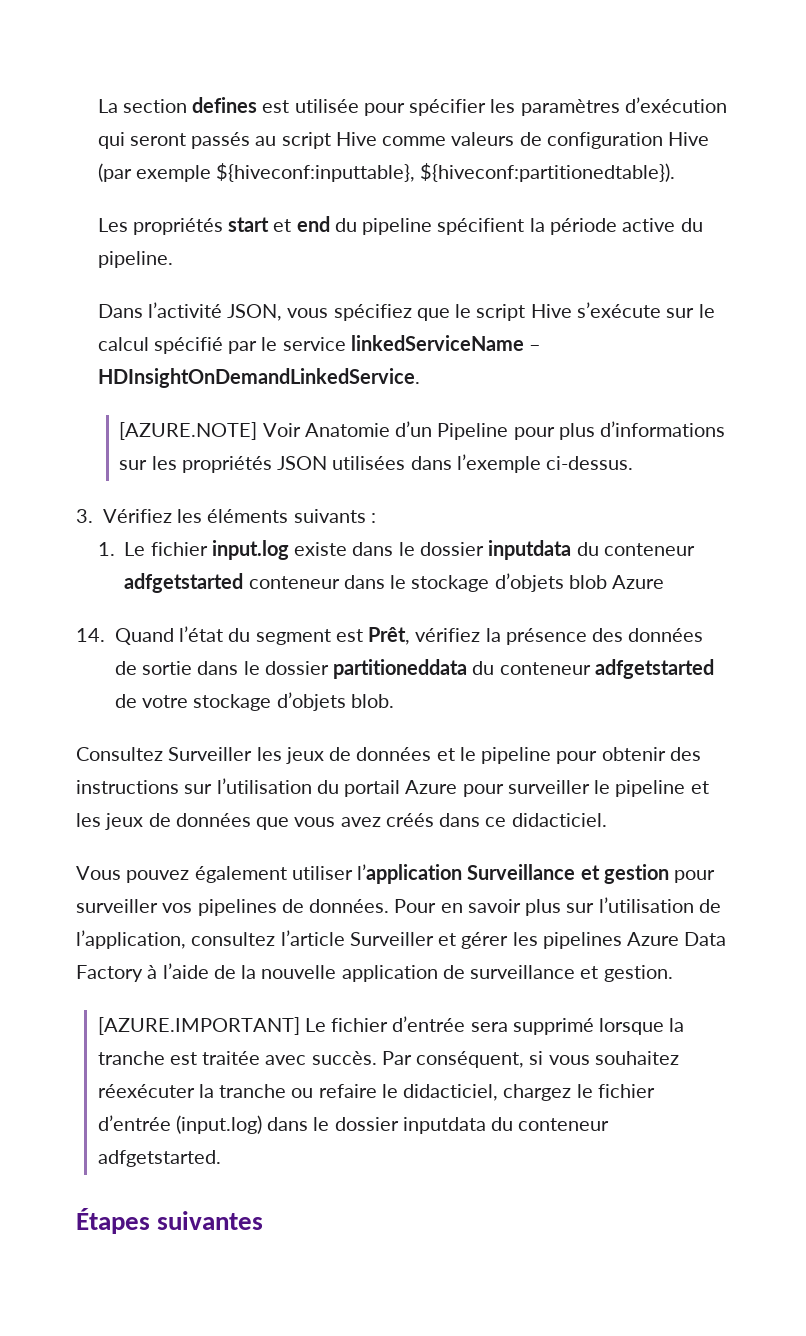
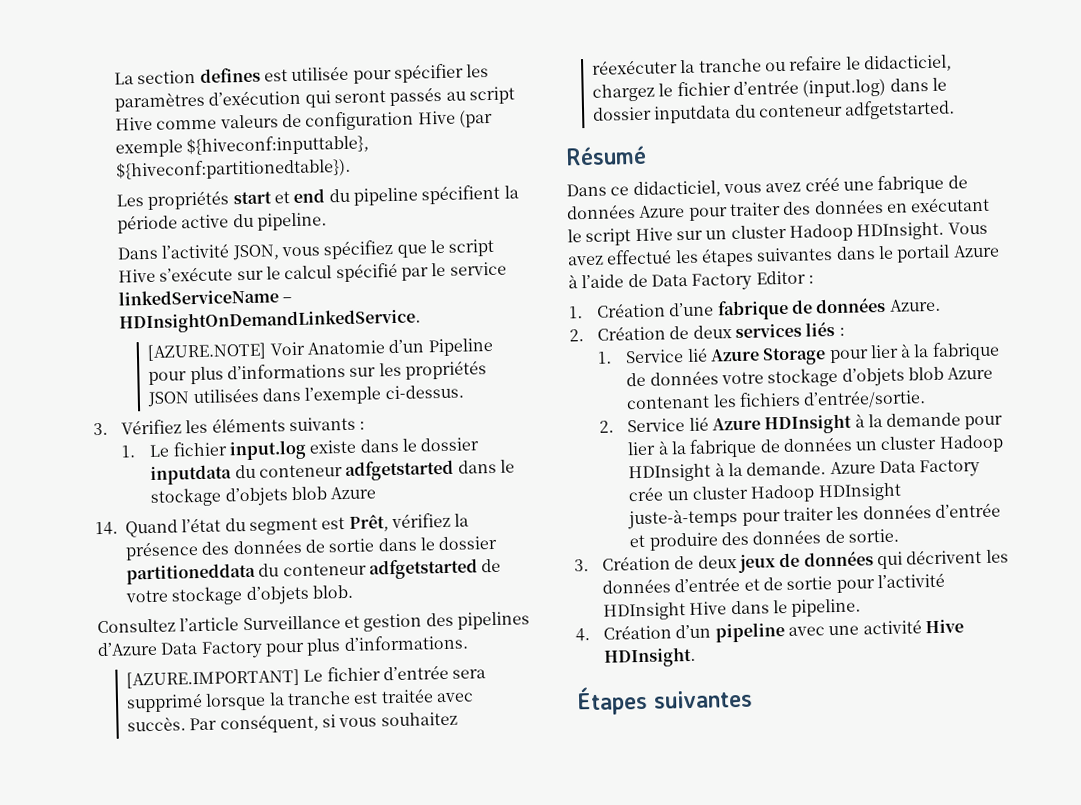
- 1. Le fichier input.log existe dans le dossier inputdata du conteneur adfgetstarted conteneur dans le stockage d’objets blob Azure
+ 1. Le fichier input.log existe dans le dossier inputdata du conteneur adfgetstarted dans le stockage d’objets blob Azure
- Consultez Surveiller les jeux de données et le pipeline pour obtenir des instructions sur l’utilisation du portail Azure pour surveiller le pipeline et les jeux de données que vous avez créés dans ce didacticiel.
- Vous pouvez également utiliser l’application Surveillance et gestion pour surveiller vos pipelines de données. Pour en savoir plus sur l’utilisation de l’application, consultez l’article Surveiller et gérer les pipelines Azure Data Factory à l’aide de la nouvelle application de surveillance et gestion.
+ Consultez l’article Surveillance et gestion des pipelines d’Azure Data Factory pour plus d’informations.
+ Résumé
+ Dans ce didacticiel, vous avez créé une fabrique de données Azure pour traiter des données en exécutant le script Hive sur un cluster Hadoop HDInsight. Vous avez effectué les étapes suivantes dans le portail Azure à l’aide de Data Factory Editor :
+ 1. Création d’une fabrique de données Azure.
+ 2. Création de deux services liés :
+ 1. Service lié Azure Storage pour lier à la fabrique de données votre stockage d’objets blob Azure contenant les fichiers d’entrée/sortie.
+ 2. Service lié Azure HDInsight à la demande pour lier à la fabrique de données un cluster Hadoop HDInsight à la demande. Azure Data Factory crée un cluster Hadoop HDInsight juste-à-temps pour traiter les données d’entrée et produire des données de sortie.
+ 3. Création de deux jeux de données qui décrivent les données d’entrée et de sortie pour l’activité HDInsight Hive dans le pipeline.
+ 4. Création d’un pipeline avec une activité Hive HDInsight.

